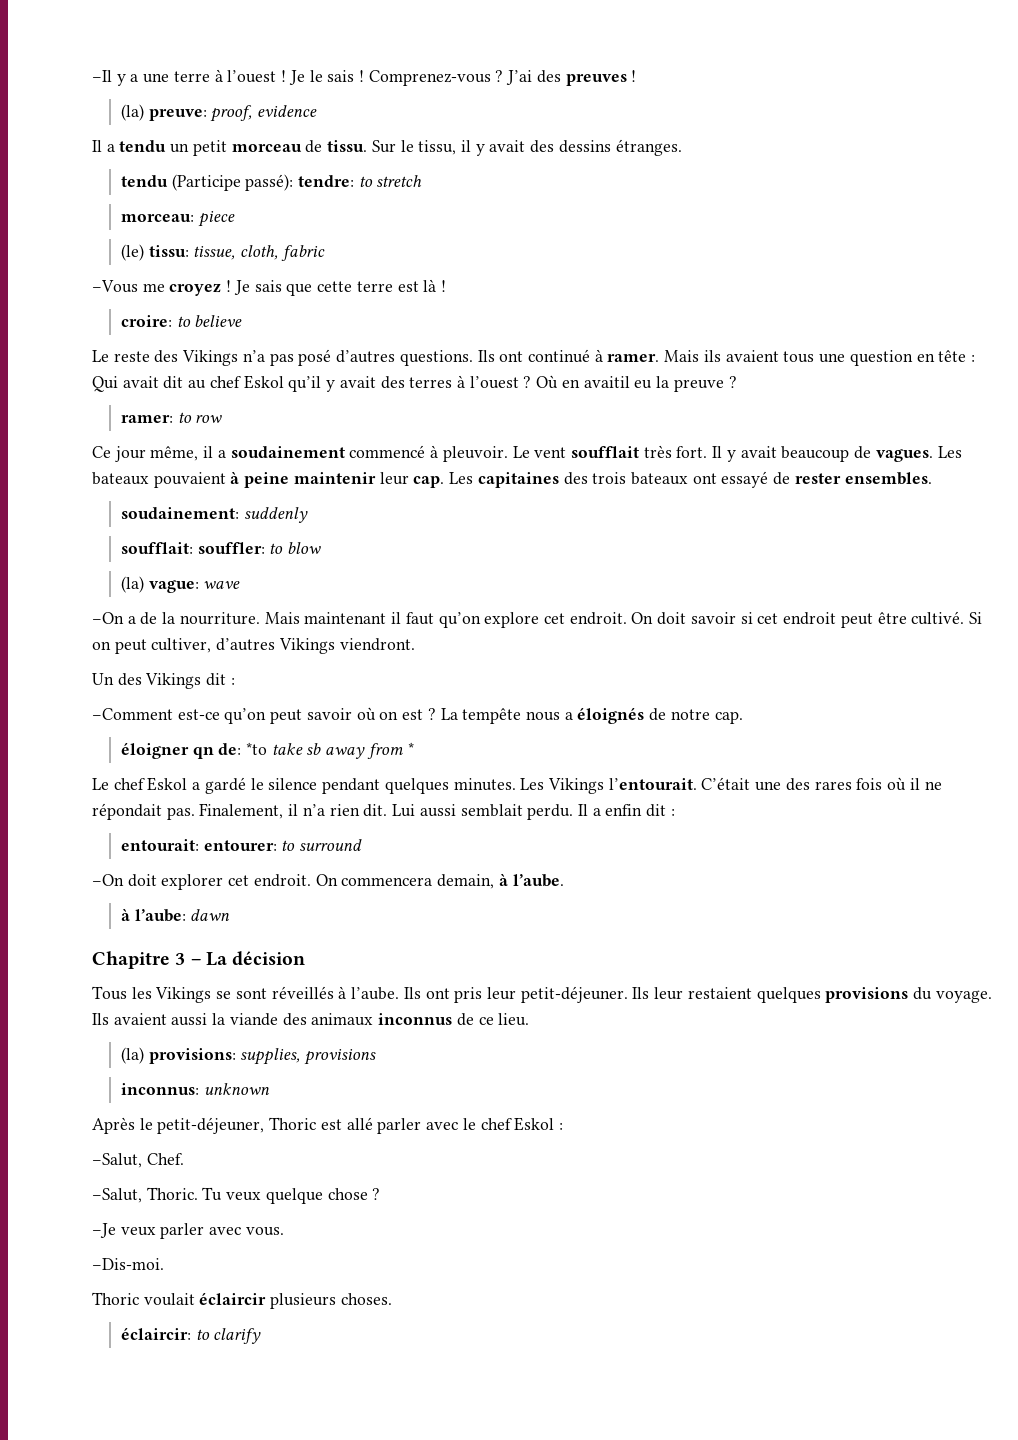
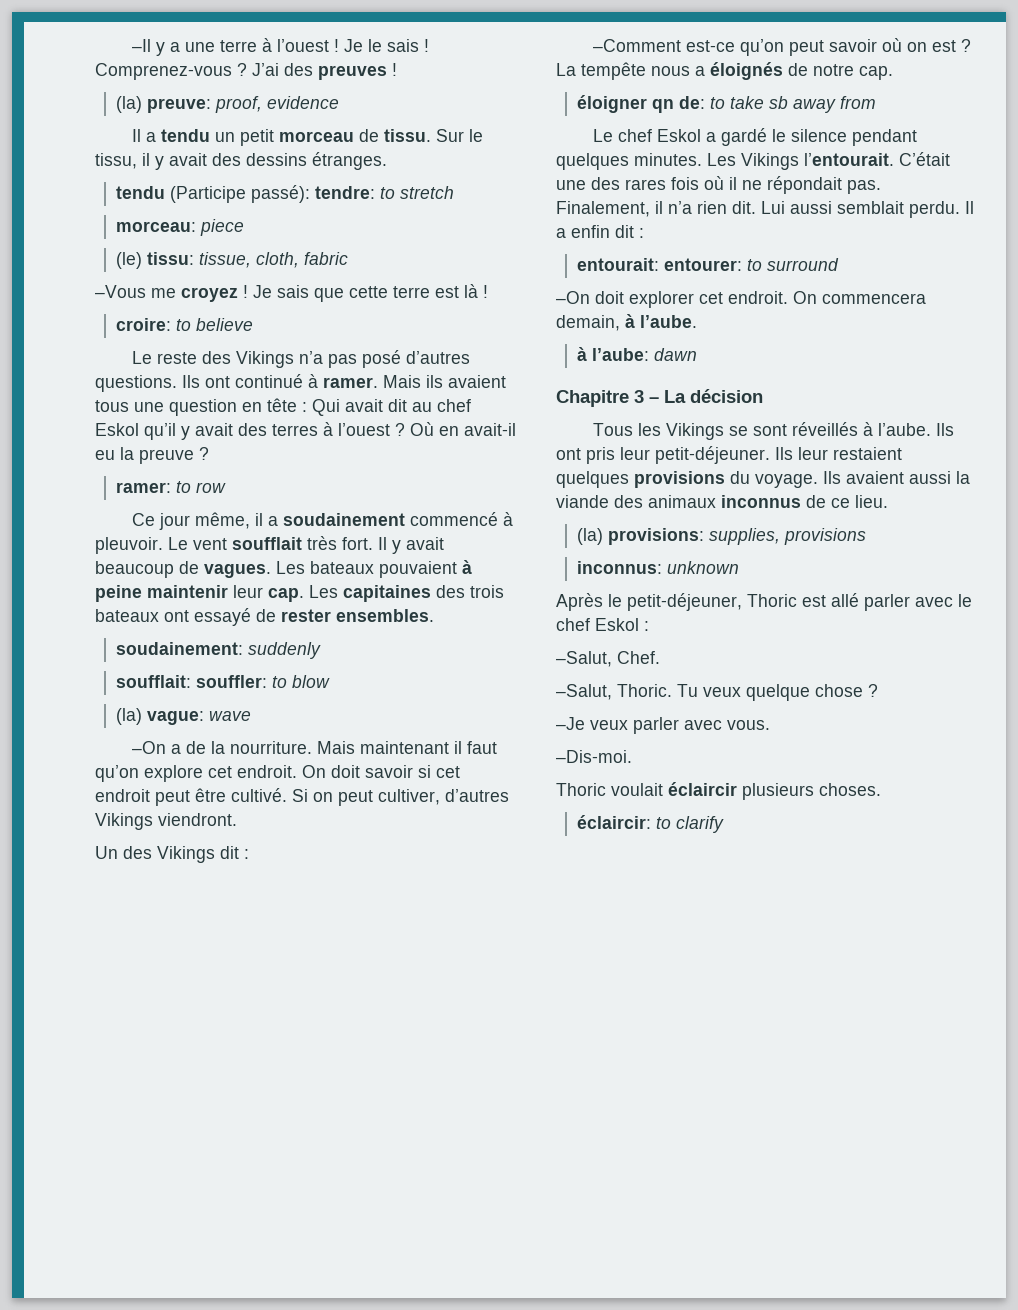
- Où en avaitil eu la preuve ?
+ Où en avait-il eu la preuve ?
- éloigner qn de: *to take sb away from *
+ éloigner qn de: to take sb away from

